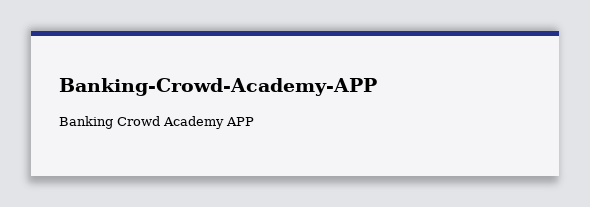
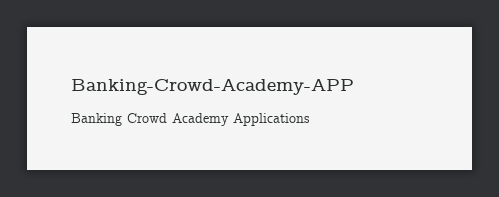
- Banking Crowd Academy APP
+ Banking Crowd Academy Applications

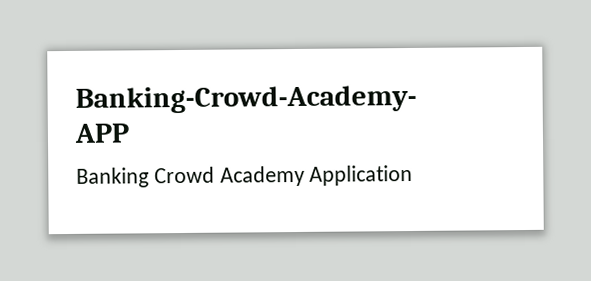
- Banking Crowd Academy Applications
+ Banking Crowd Academy Application

